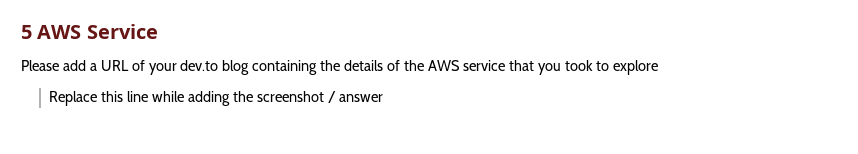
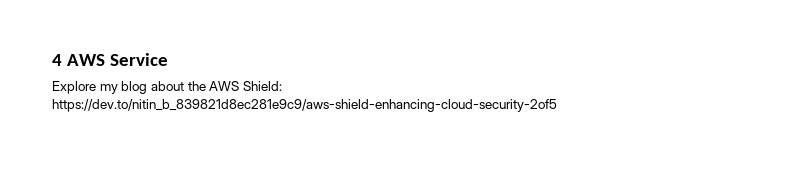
- 5 AWS Service
+ 4 AWS Service
- Please add a URL of your dev.to blog containing the details of the AWS service that you took to explore
- Replace this line while adding the screenshot / answer
+ Explore my blog about the AWS Shield: https://dev.to/nitin_b_839821d8ec281e9c9/aws-shield-enhancing-cloud-security-2of5

